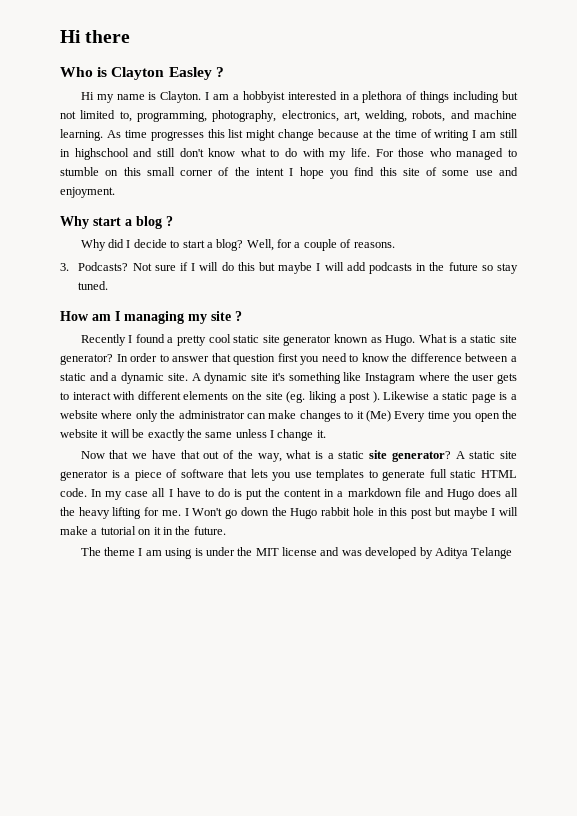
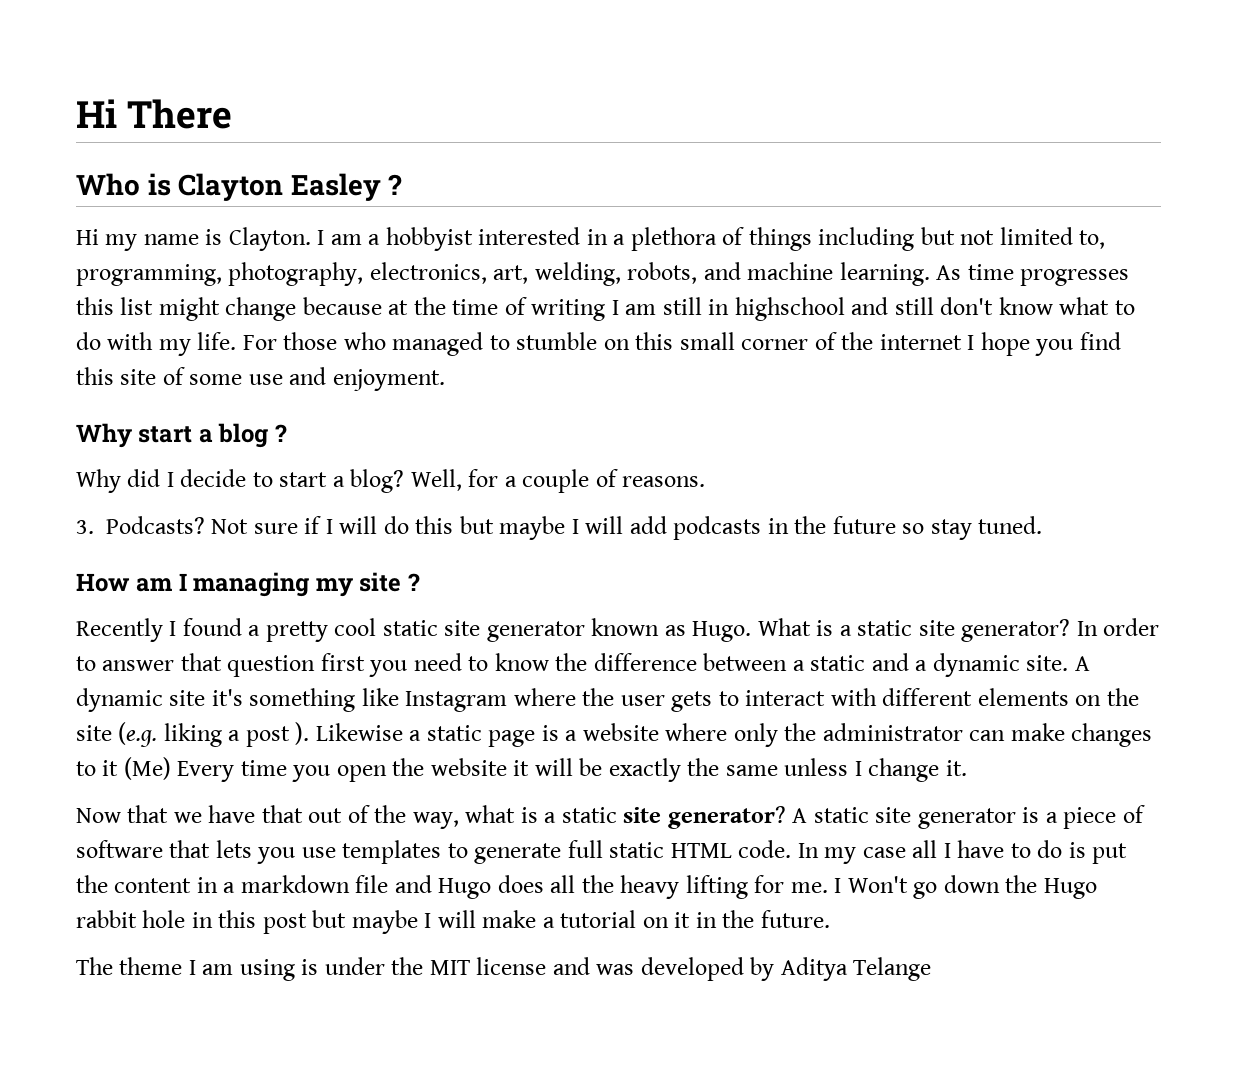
- Hi there
+ Hi There
- For those who managed to stumble on this small corner of the intent I hope you find this site of some use and enjoyment.
+ For those who managed to stumble on this small corner of the internet I hope you find this site of some use and enjoyment.
- A dynamic site it's something like Instagram where the user gets to interact with different elements on the site (eg. liking a post ).
+ A dynamic site it's something like Instagram where the user gets to interact with different elements on the site (e.g. liking a post ).

